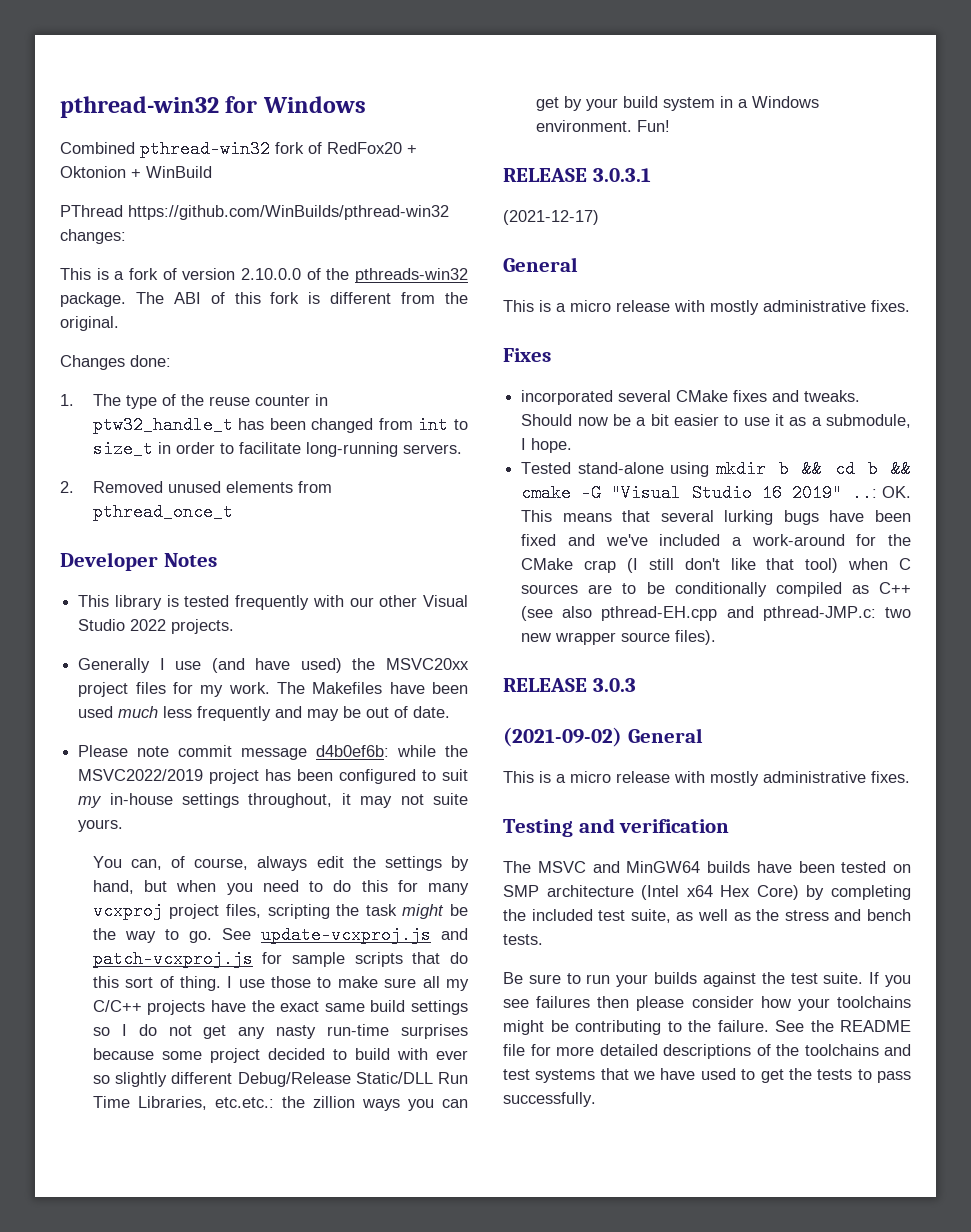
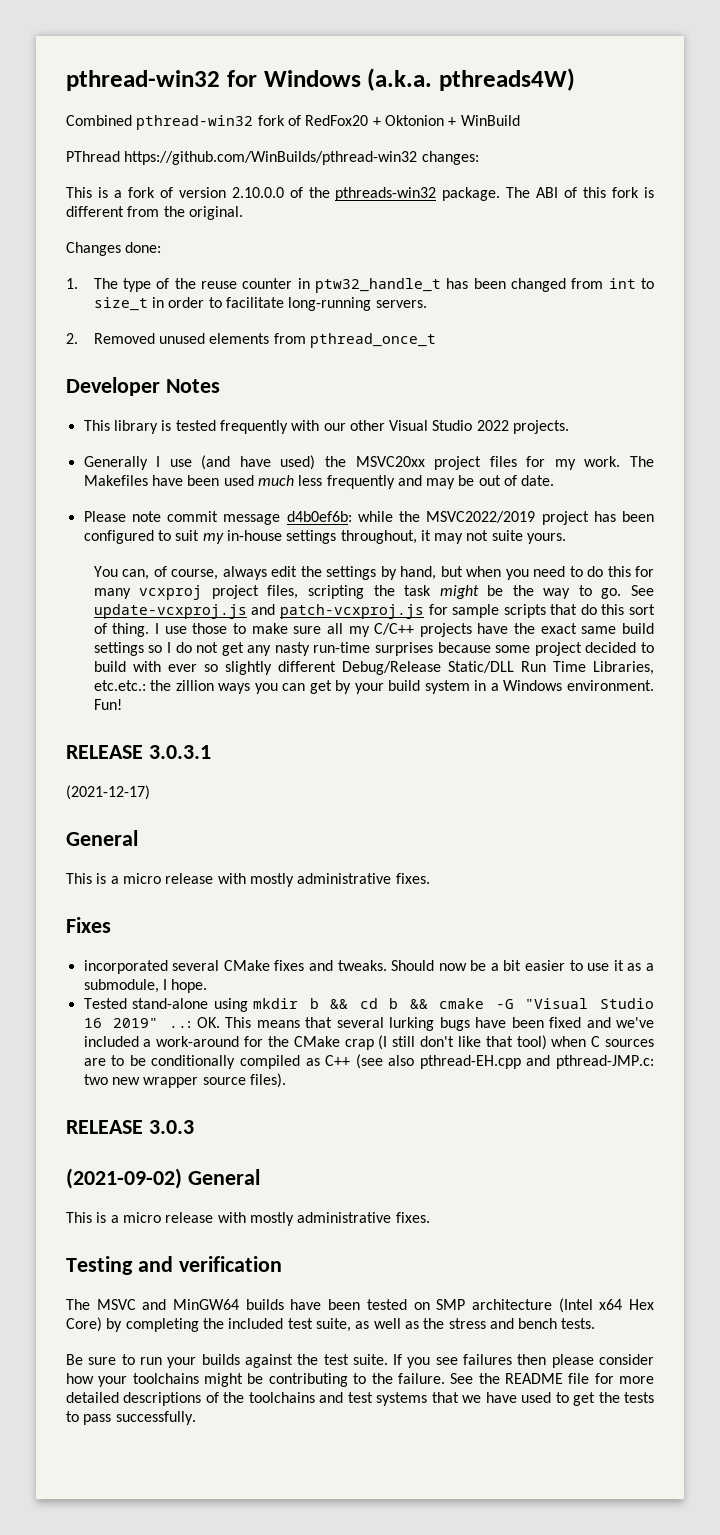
- pthread-win32 for Windows
+ pthread-win32 for Windows (a.k.a. pthreads4W)

